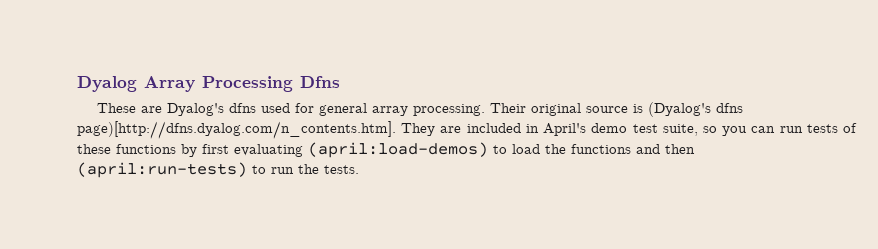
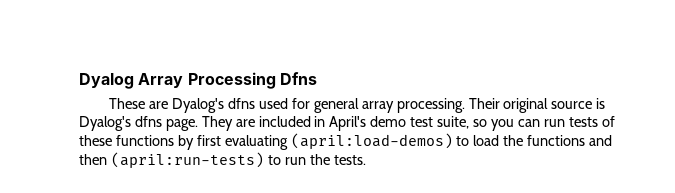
- Their original source is (Dyalog's dfns page)[http://dfns.dyalog.com/n_contents.htm]. They are included in April's demo test suite, so you can run tests of these functions by first evaluating (april:load-demos) to load the functions and then (april:run-tests) to run the tests.
+ Their original source is Dyalog's dfns page. They are included in April's demo test suite, so you can run tests of these functions by first evaluating (april:load-demos) to load the functions and then (april:run-tests) to run the tests.

